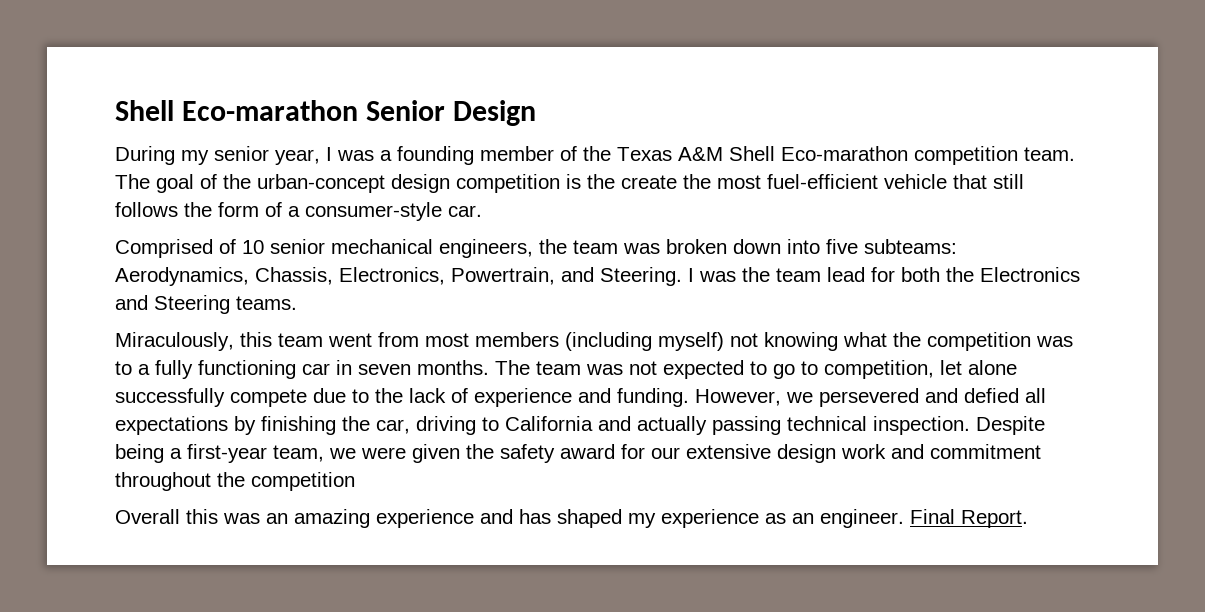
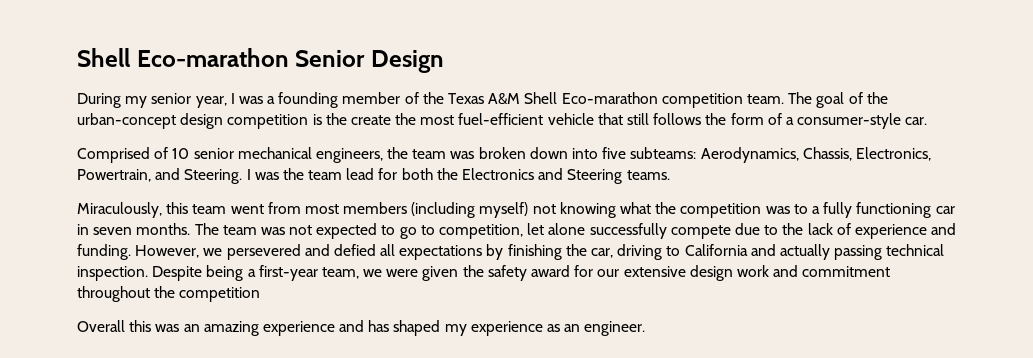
- Final Report.

